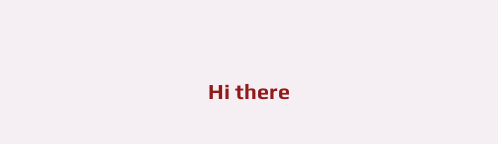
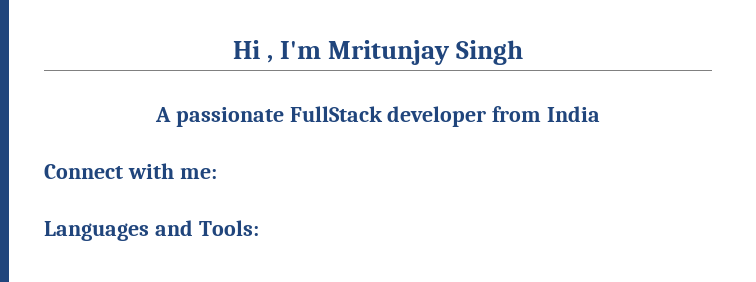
- Hi there
+ Hi , I'm Mritunjay Singh
+ A passionate FullStack developer from India
+ Connect with me:
+ Languages and Tools:

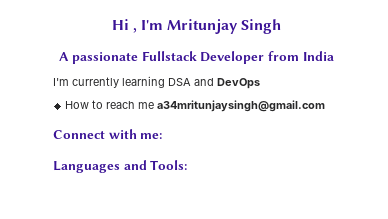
- A passionate FullStack developer from India
+ A passionate Fullstack Developer from India
+ I'm currently learning DSA and DevOps
+ How to reach me a34mritunjaysingh@gmail.com

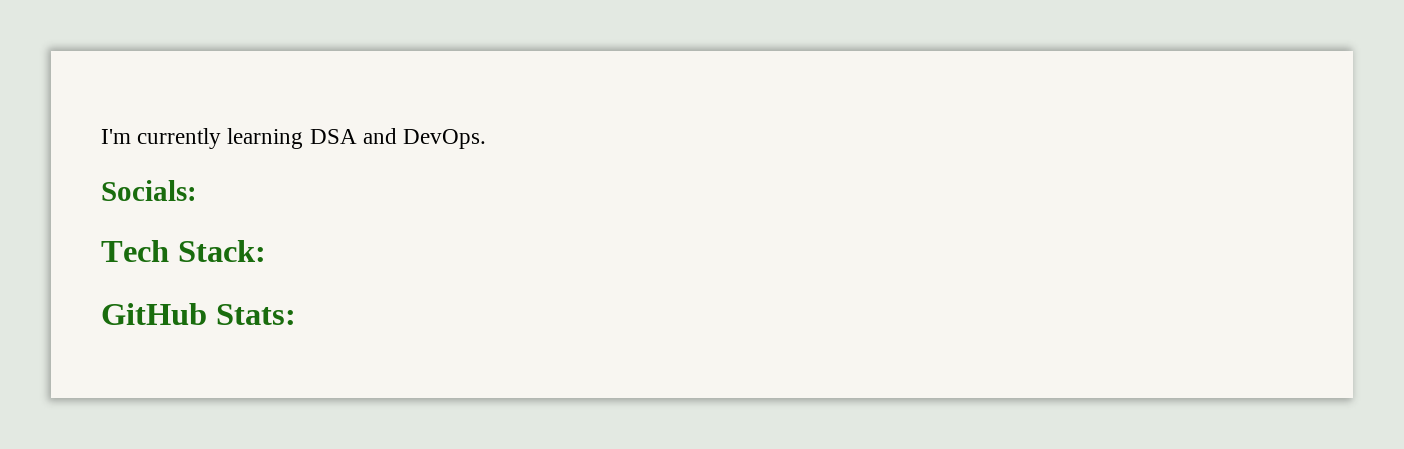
- Hi , I'm Mritunjay Singh
- A passionate Fullstack Developer from India
- I'm currently learning DSA and DevOps
- How to reach me a34mritunjaysingh@gmail.com
- Connect with me:
- Languages and Tools:
+ I'm currently learning DSA and DevOps.
+ Socials:
+ Tech Stack:
+ GitHub Stats:

